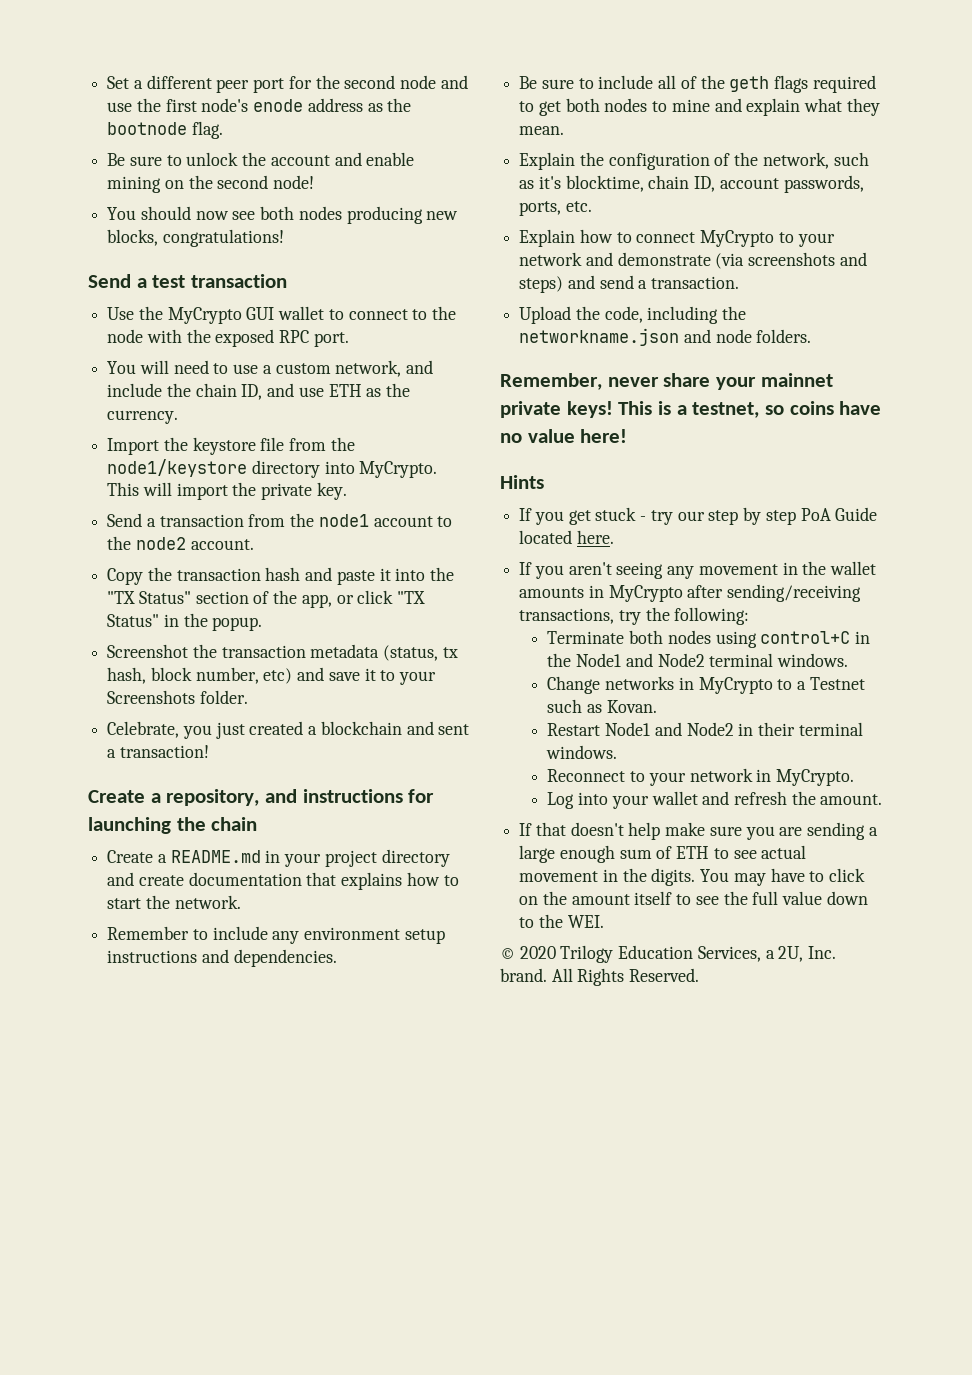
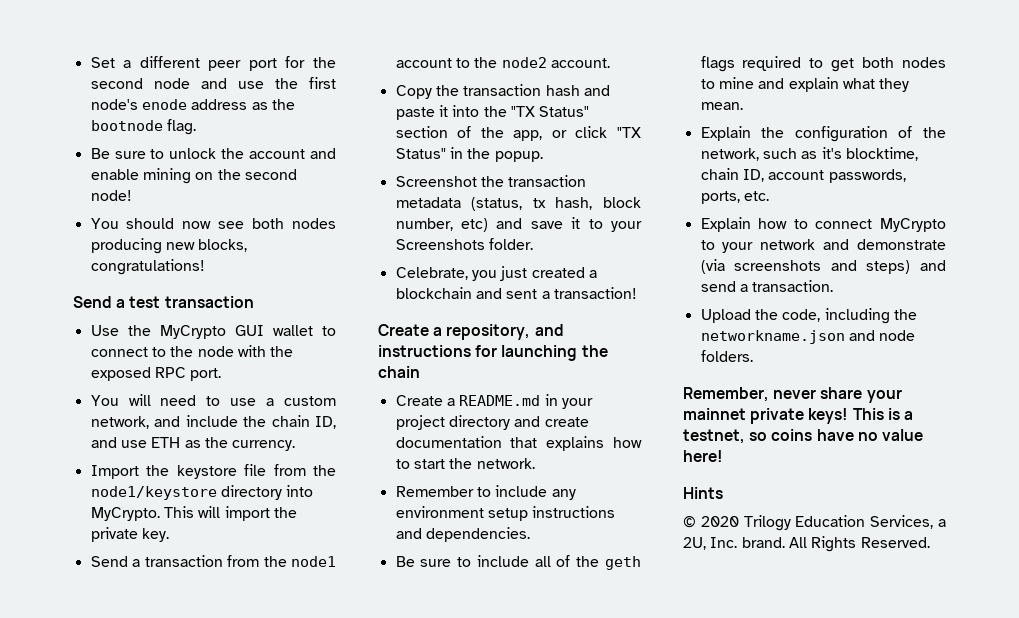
- If you get stuck - try our step by step PoA Guide located here.
- If you aren't seeing any movement in the wallet amounts in MyCrypto after sending/receiving transactions, try the following:
- Terminate both nodes using control+C in the Node1 and Node2 terminal windows.
- Change networks in MyCrypto to a Testnet such as Kovan.
- Restart Node1 and Node2 in their terminal windows.
- Reconnect to your network in MyCrypto.
- Log into your wallet and refresh the amount.
- If that doesn't help make sure you are sending a large enough sum of ETH to see actual movement in the digits. You may have to click on the amount itself to see the full value down to the WEI.

